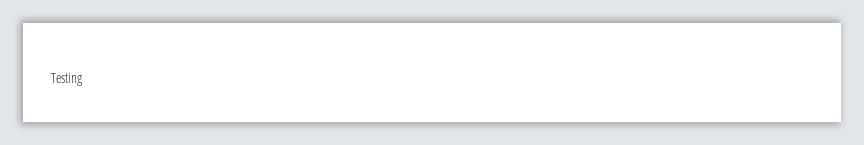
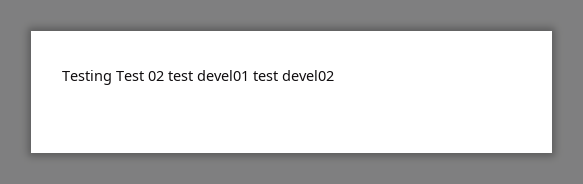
- Testing
+ Testing Test 02 test devel01 test devel02

